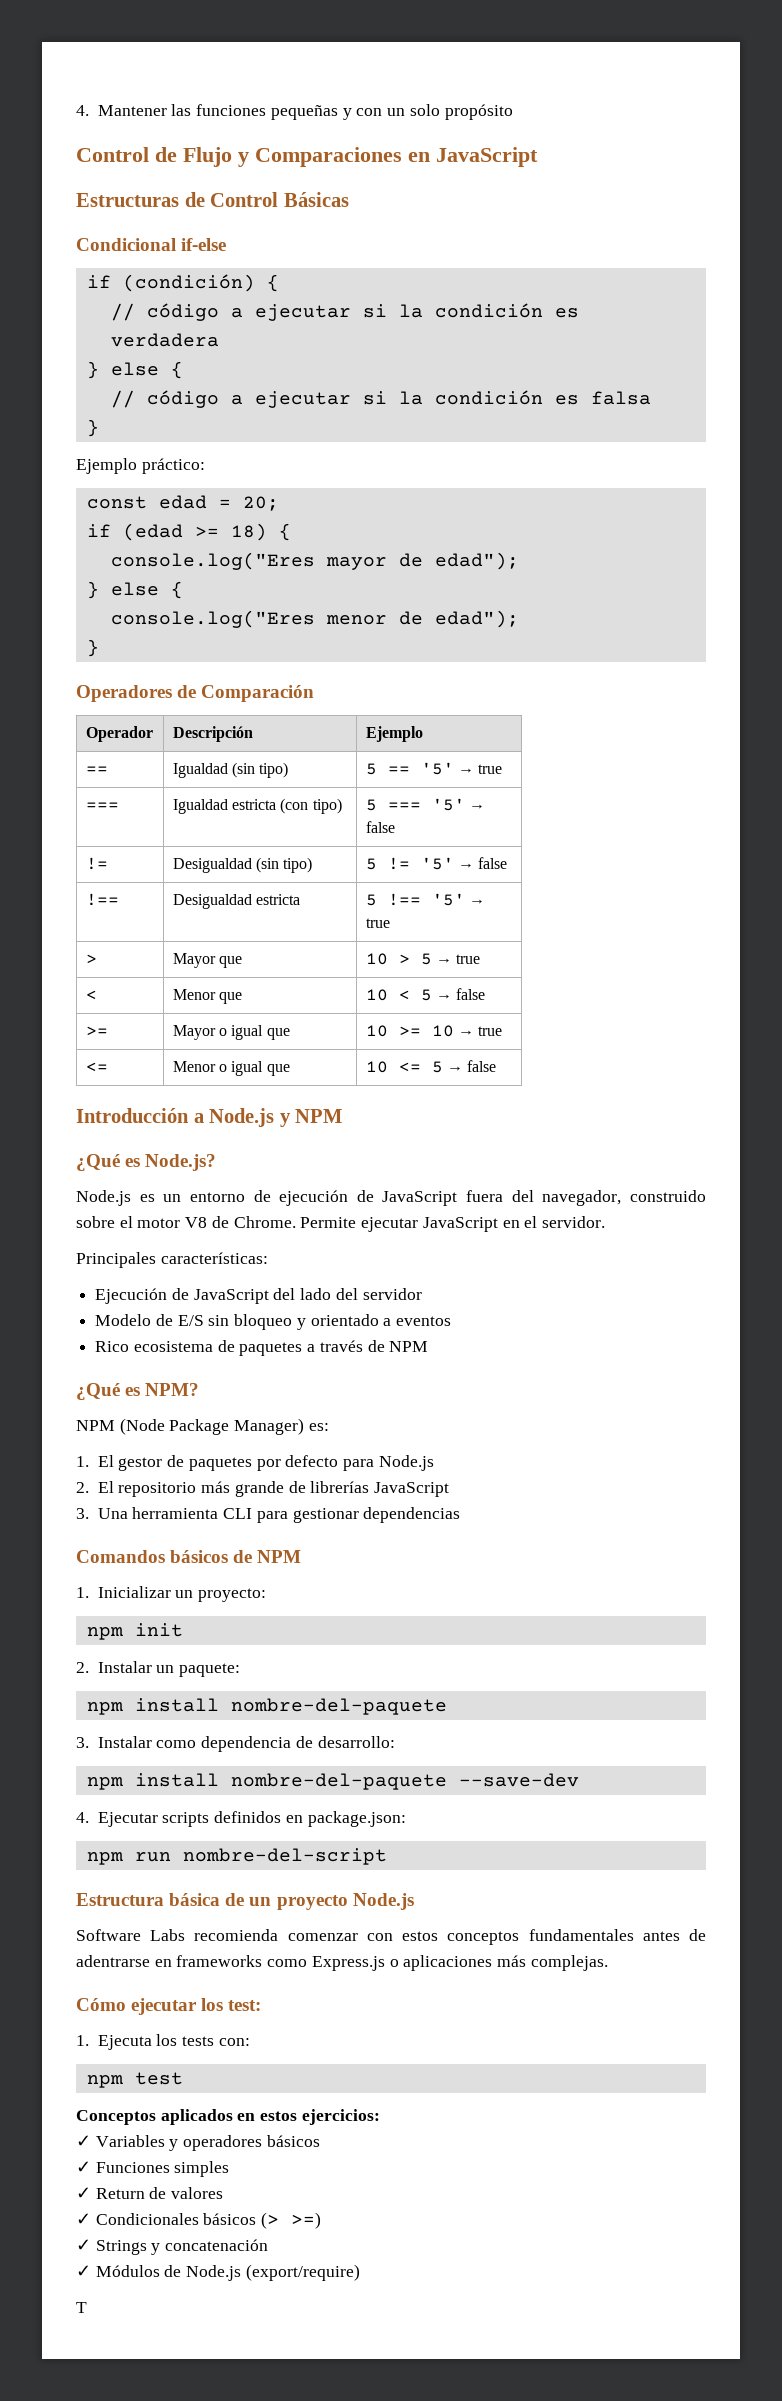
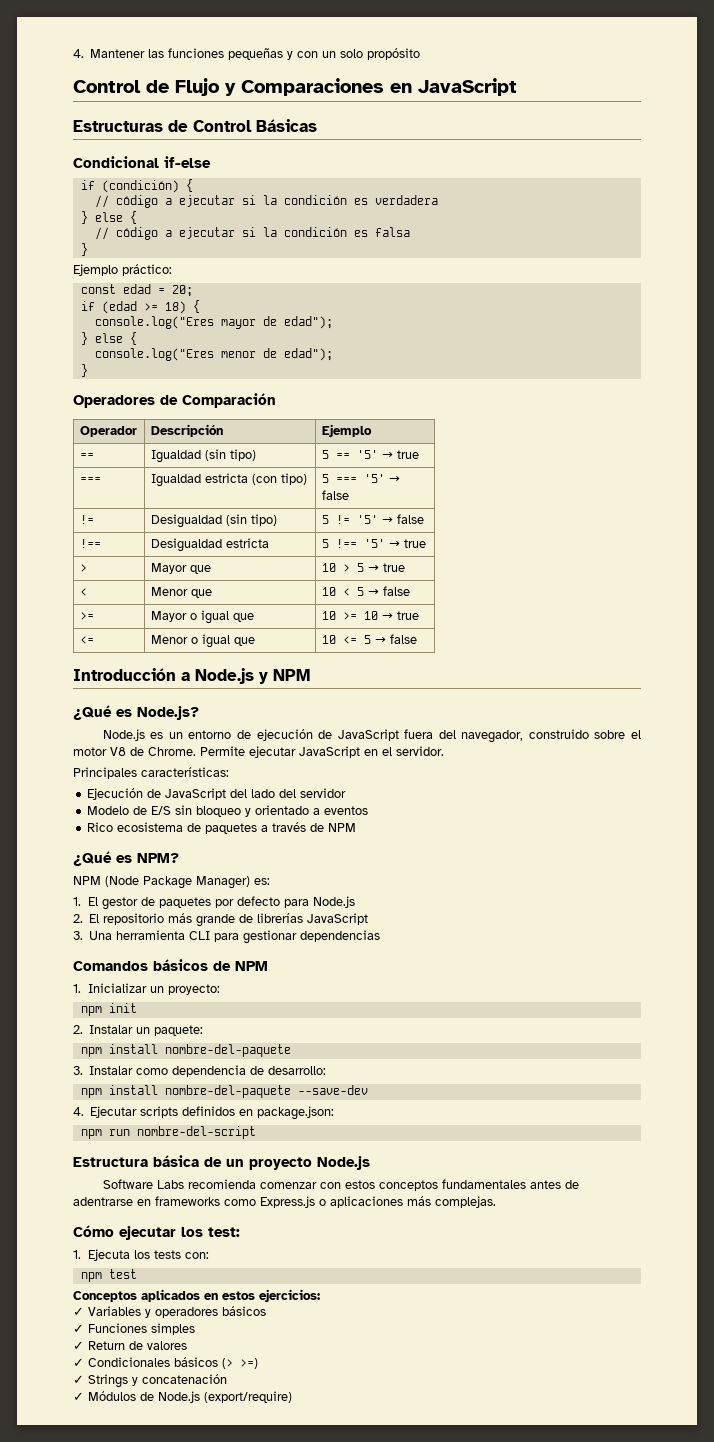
- T

